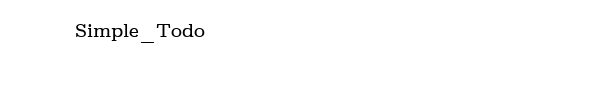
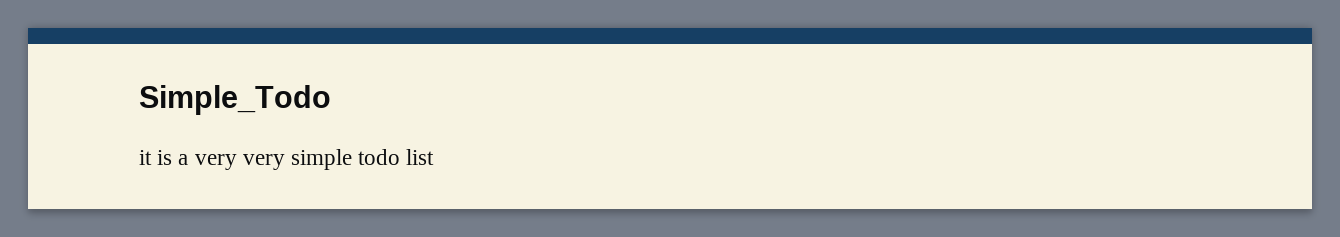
+ it is a very very simple todo list

